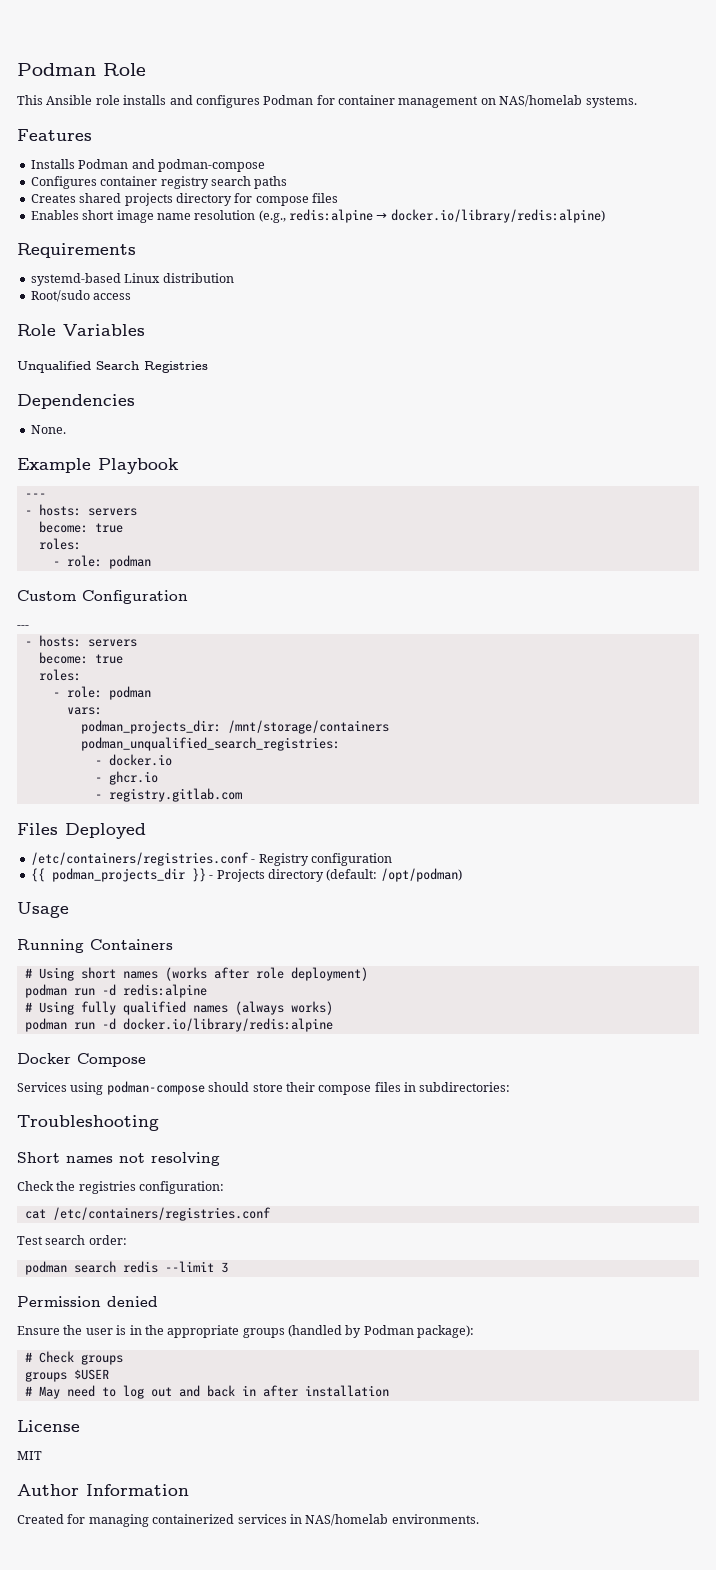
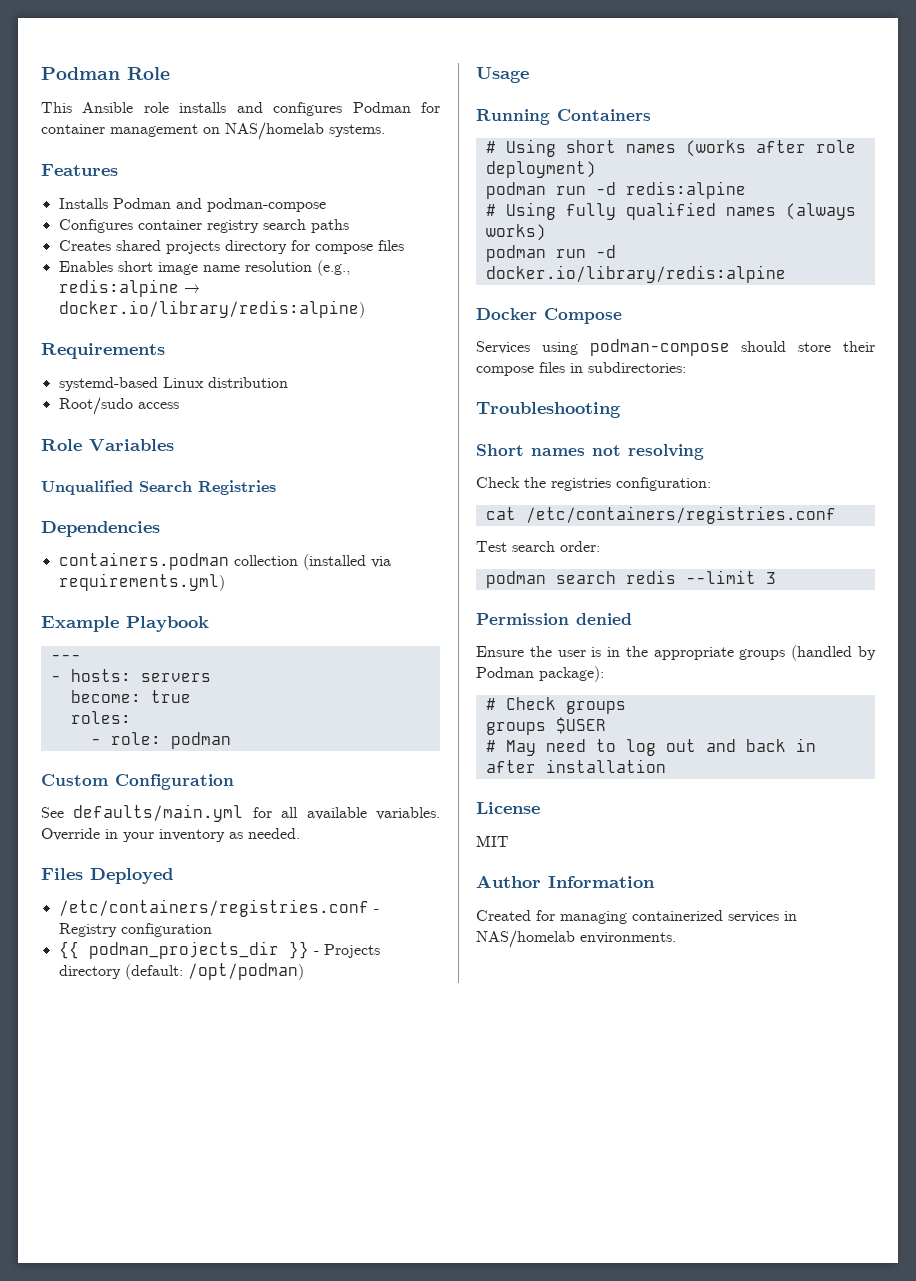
- None.
+ containers.podman collection (installed via requirements.yml)
  Custom Configuration
- ---
- - hosts: servers
- become: true
- roles:
- - role: podman
- vars:
- podman_projects_dir: /mnt/storage/containers
- podman_unqualified_search_registries:
- - docker.io
- - ghcr.io
- - registry.gitlab.com
+ See defaults/main.yml for all available variables. Override in your inventory as needed.

